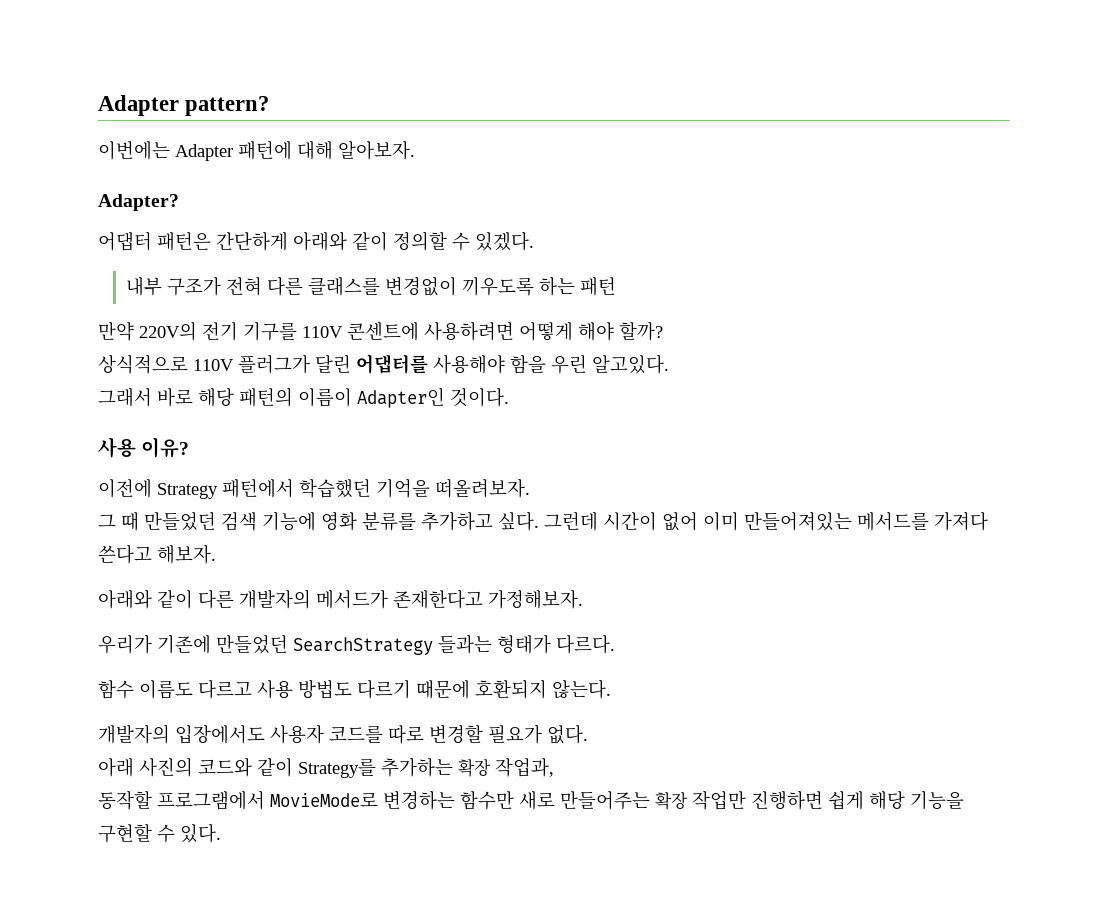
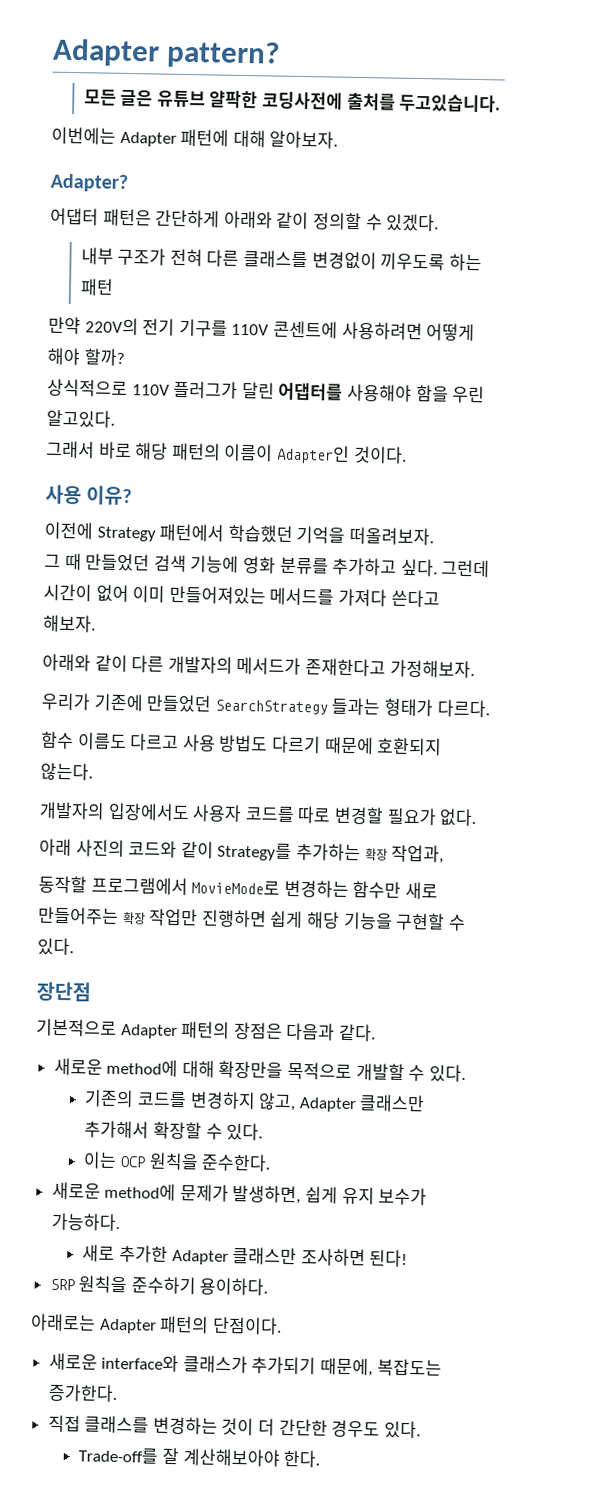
+ 모든 글은 유튜브 얄팍한 코딩사전에 출처를 두고있습니다.
+ 장단점
+ 기본적으로 Adapter 패턴의 장점은 다음과 같다.
+ 새로운 method에 대해 확장만을 목적으로 개발할 수 있다.
+ 기존의 코드를 변경하지 않고, Adapter 클래스만 추가해서 확장할 수 있다.
+ 이는 OCP 원칙을 준수한다.
+ 새로운 method에 문제가 발생하면, 쉽게 유지 보수가 가능하다.
+ 새로 추가한 Adapter 클래스만 조사하면 된다!
+ SRP 원칙을 준수하기 용이하다.
+ 아래로는 Adapter 패턴의 단점이다.
+ 새로운 interface와 클래스가 추가되기 때문에, 복잡도는 증가한다.
+ 직접 클래스를 변경하는 것이 더 간단한 경우도 있다.
+ Trade-off를 잘 계산해보아야 한다.

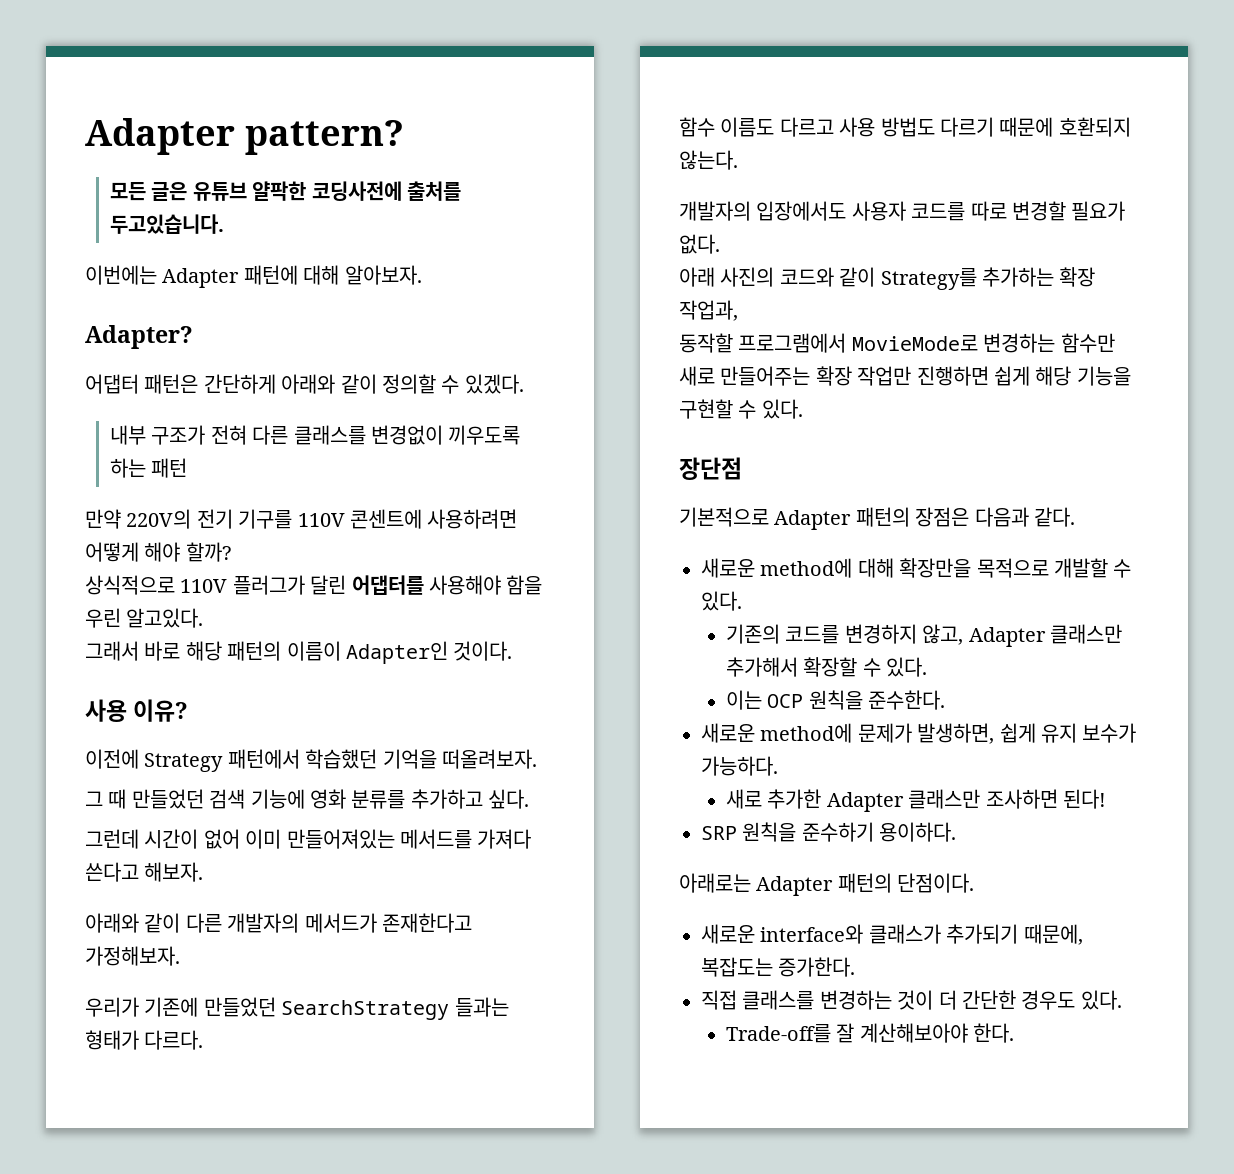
- 그 때 만들었던 검색 기능에 영화 분류를 추가하고 싶다. 그런데 시간이 없어 이미 만들어져있는 메서드를 가져다 쓴다고 해보자.
+ 그 때 만들었던 검색 기능에 영화 분류를 추가하고 싶다.
+ 그런데 시간이 없어 이미 만들어져있는 메서드를 가져다 쓴다고 해보자.

